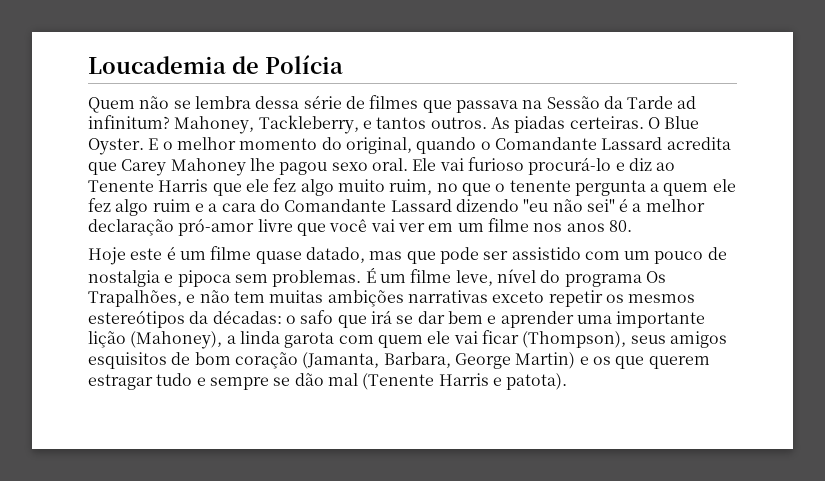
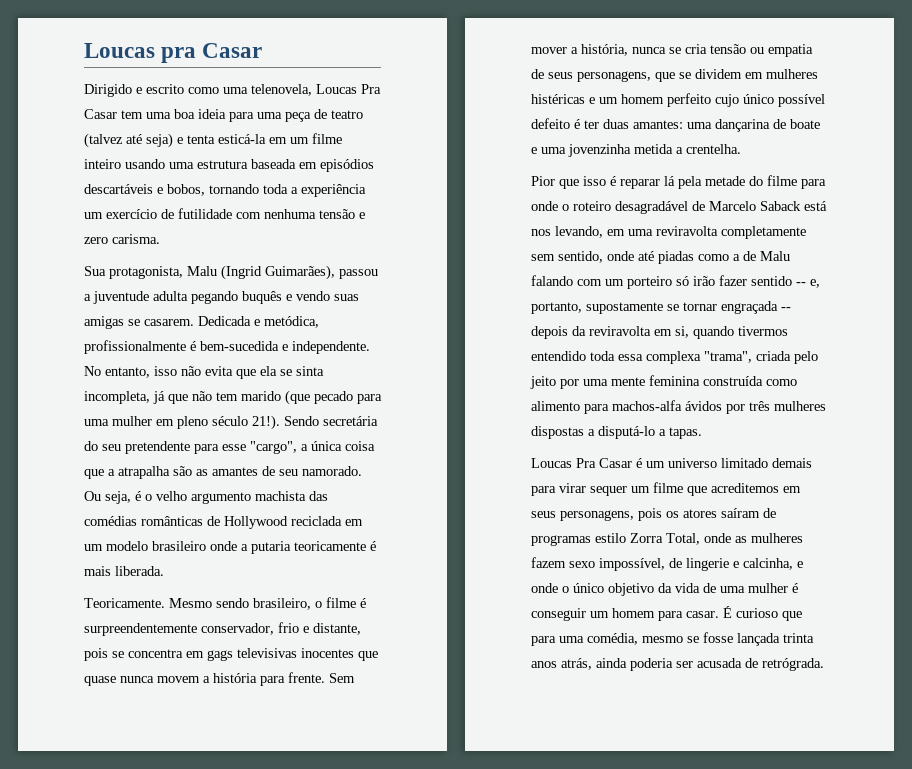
- Loucademia de Polícia
- Quem não se lembra dessa série de filmes que passava na Sessão da Tarde ad infinitum? Mahoney, Tackleberry, e tantos outros. As piadas certeiras. O Blue Oyster. E o melhor momento do original, quando o Comandante Lassard acredita que Carey Mahoney lhe pagou sexo oral. Ele vai furioso procurá-lo e diz ao Tenente Harris que ele fez algo muito ruim, no que o tenente pergunta a quem ele fez algo ruim e a cara do Comandante Lassard dizendo "eu não sei" é a melhor declaração pró-amor livre que você vai ver em um filme nos anos 80.
- Hoje este é um filme quase datado, mas que pode ser assistido com um pouco de nostalgia e pipoca sem problemas. É um filme leve, nível do programa Os Trapalhões, e não tem muitas ambições narrativas exceto repetir os mesmos estereótipos da décadas: o safo que irá se dar bem e aprender uma importante lição (Mahoney), a linda garota com quem ele vai ficar (Thompson), seus amigos esquisitos de bom coração (Jamanta, Barbara, George Martin) e os que querem estragar tudo e sempre se dão mal (Tenente Harris e patota).
+ Loucas pra Casar
+ Dirigido e escrito como uma telenovela, Loucas Pra Casar tem uma boa ideia para uma peça de teatro (talvez até seja) e tenta esticá-la em um filme inteiro usando uma estrutura baseada em episódios descartáveis e bobos, tornando toda a experiência um exercício de futilidade com nenhuma tensão e zero carisma.
+ Sua protagonista, Malu (Ingrid Guimarães), passou a juventude adulta pegando buquês e vendo suas amigas se casarem. Dedicada e metódica, profissionalmente é bem-sucedida e independente. No entanto, isso não evita que ela se sinta incompleta, já que não tem marido (que pecado para uma mulher em pleno século 21!). Sendo secretária do seu pretendente para esse "cargo", a única coisa que a atrapalha são as amantes de seu namorado. Ou seja, é o velho argumento machista das comédias românticas de Hollywood reciclada em um modelo brasileiro onde a putaria teoricamente é mais liberada.
+ Teoricamente. Mesmo sendo brasileiro, o filme é surpreendentemente conservador, frio e distante, pois se concentra em gags televisivas inocentes que quase nunca movem a história para frente. Sem mover a história, nunca se cria tensão ou empatia de seus personagens, que se dividem em mulheres histéricas e um homem perfeito cujo único possível defeito é ter duas amantes: uma dançarina de boate e uma jovenzinha metida a crentelha.
+ Pior que isso é reparar lá pela metade do filme para onde o roteiro desagradável de Marcelo Saback está nos levando, em uma reviravolta completamente sem sentido, onde até piadas como a de Malu falando com um porteiro só irão fazer sentido -- e, portanto, supostamente se tornar engraçada -- depois da reviravolta em si, quando tivermos entendido toda essa complexa "trama", criada pelo jeito por uma mente feminina construída como alimento para machos-alfa ávidos por três mulheres dispostas a disputá-lo a tapas.
+ Loucas Pra Casar é um universo limitado demais para virar sequer um filme que acreditemos em seus personagens, pois os atores saíram de programas estilo Zorra Total, onde as mulheres fazem sexo impossível, de lingerie e calcinha, e onde o único objetivo da vida de uma mulher é conseguir um homem para casar. É curioso que para uma comédia, mesmo se fosse lançada trinta anos atrás, ainda poderia ser acusada de retrógrada.

